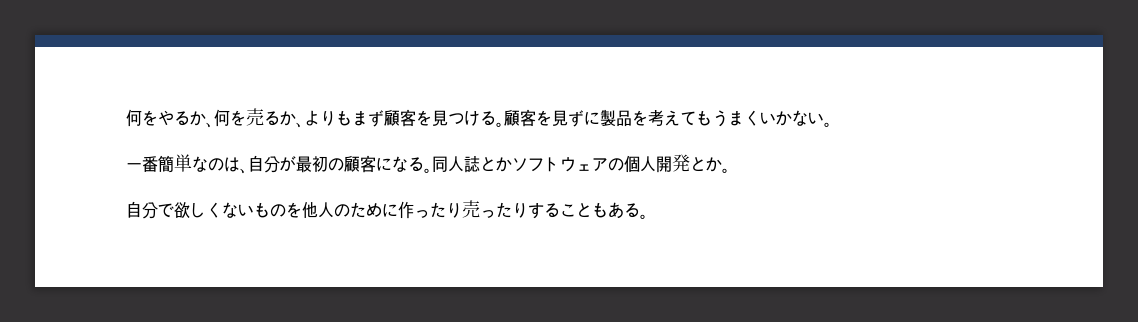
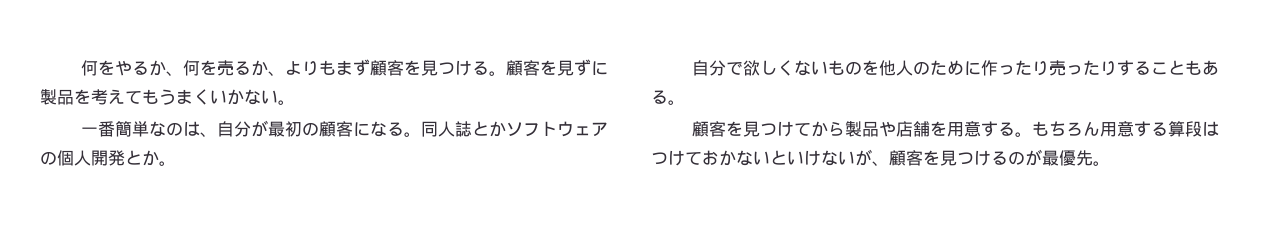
+ 顧客を見つけてから製品や店舗を用意する。もちろん用意する算段はつけておかないといけないが、顧客を見つけるのが最優先。

